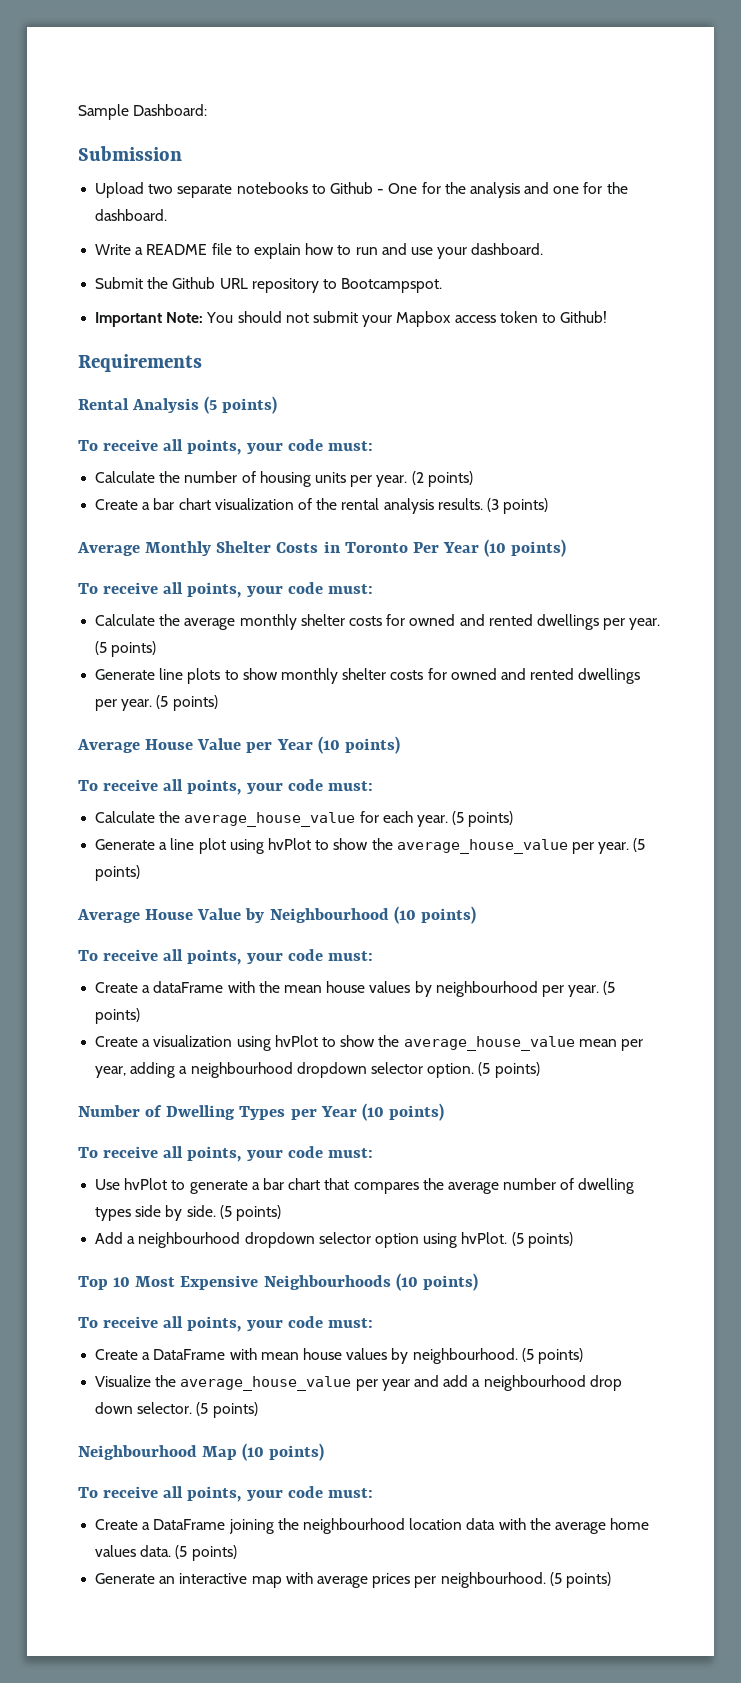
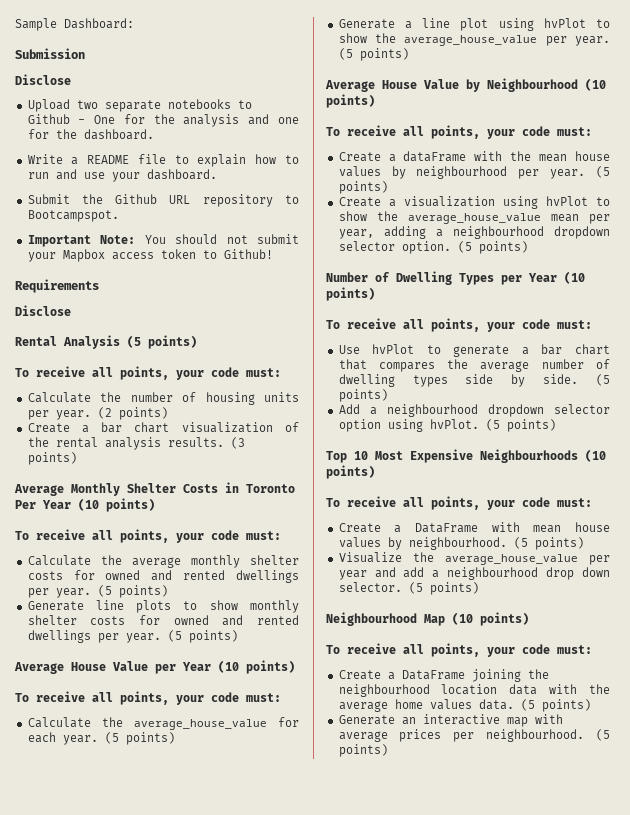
  Submission
+ Disclose
  Requirements
+ Disclose

